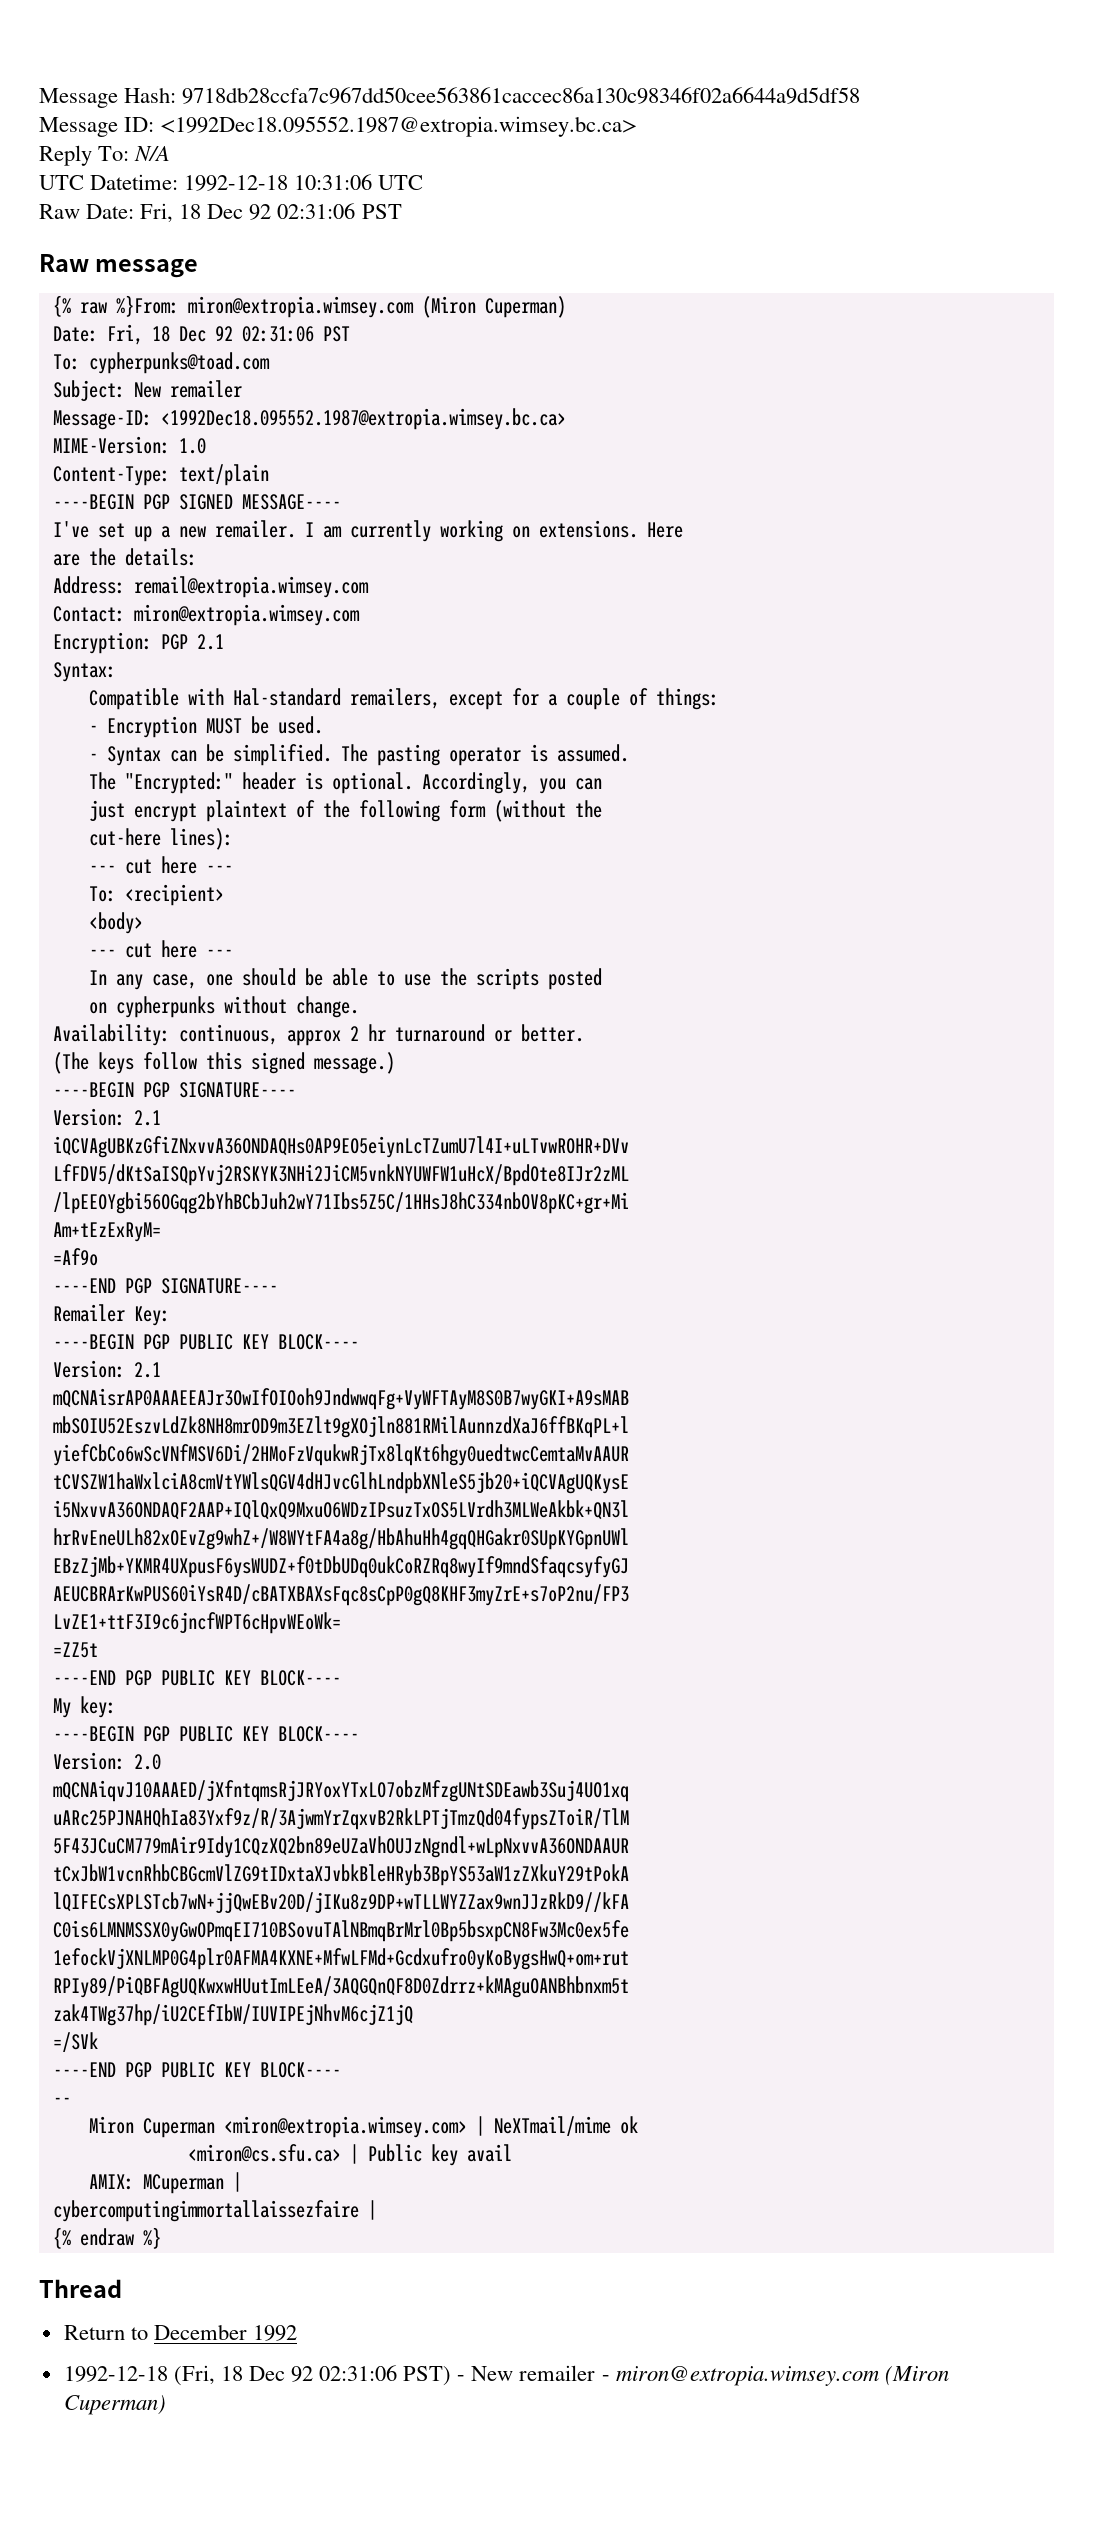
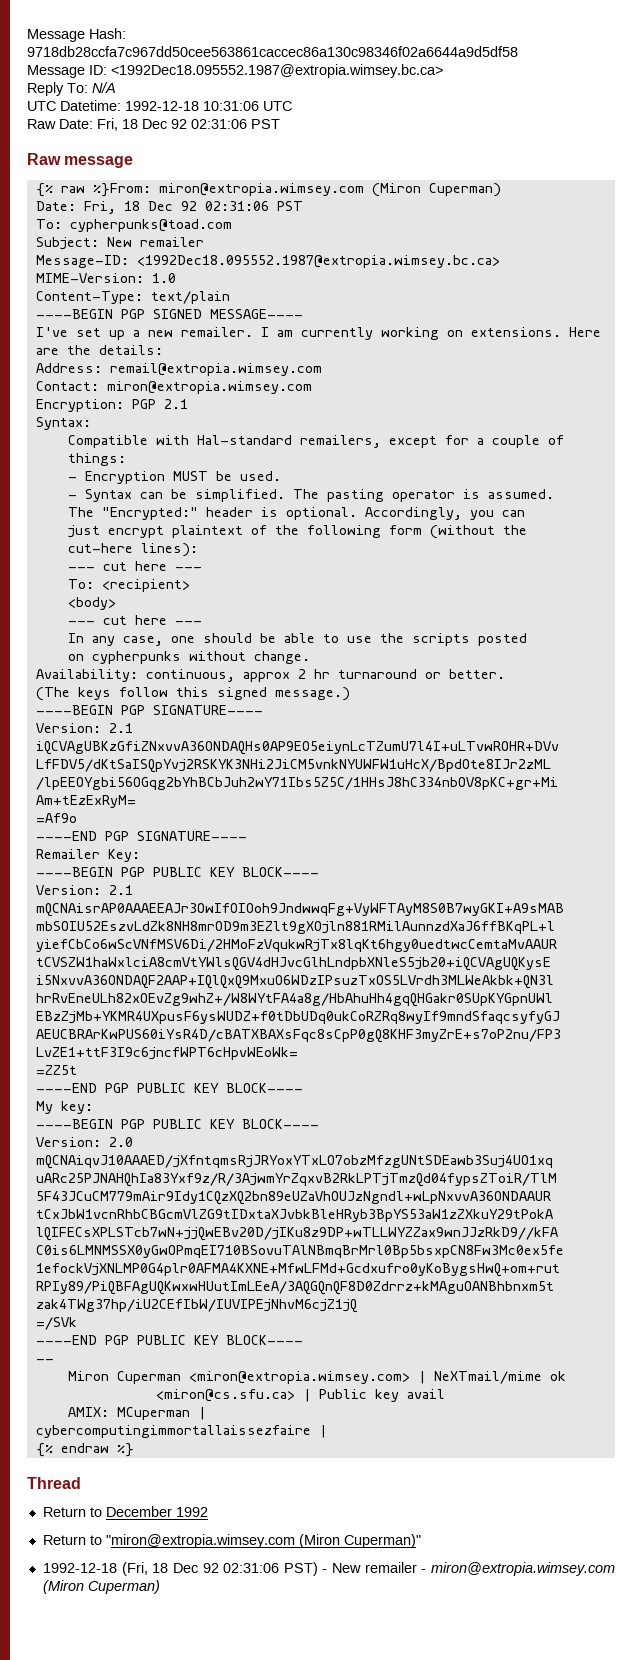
+ Return to "miron@extropia.wimsey.com (Miron Cuperman)"

